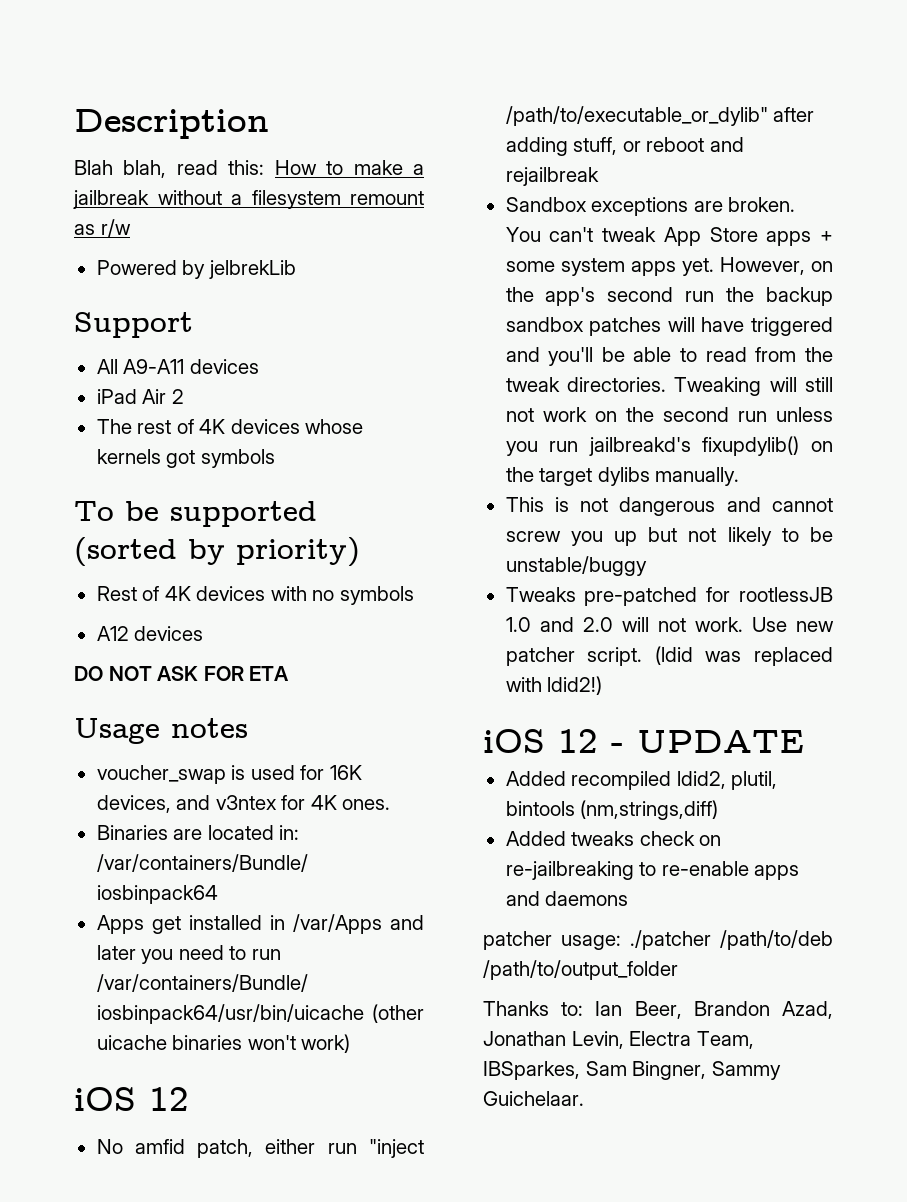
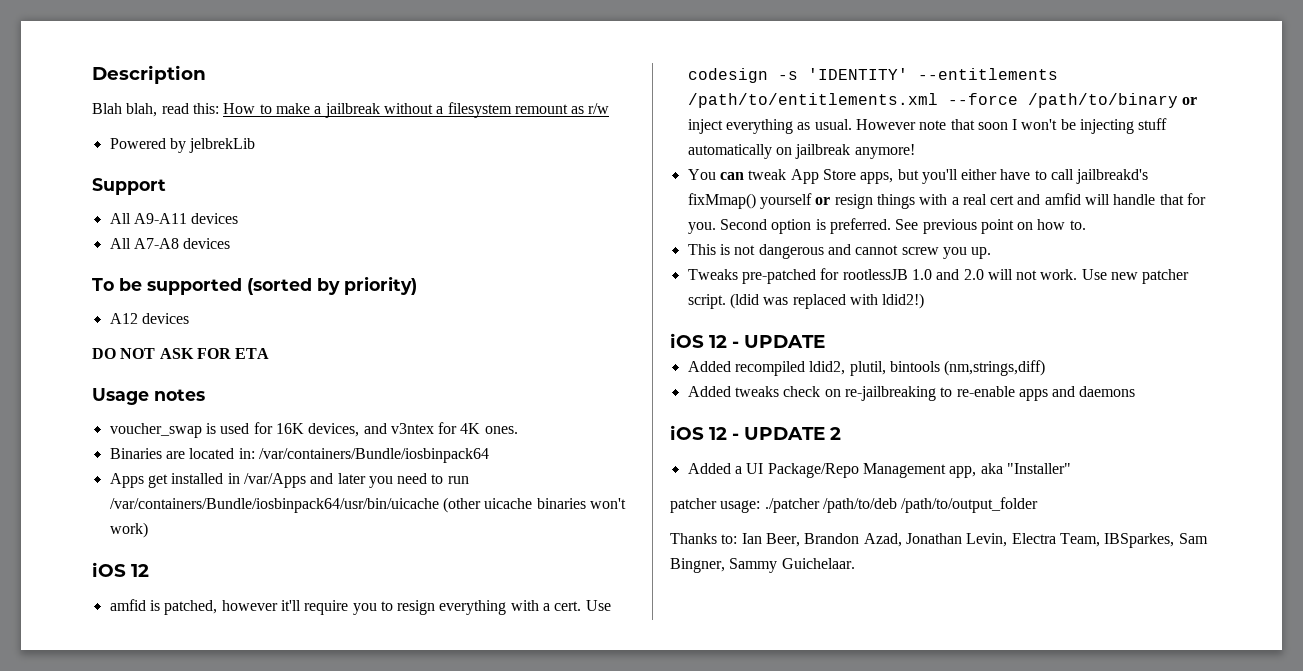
- iPad Air 2
- The rest of 4K devices whose kernels got symbols
+ All A7-A8 devices
- Rest of 4K devices with no symbols
- No amfid patch, either run "inject /path/to/executable_or_dylib" after adding stuff, or reboot and rejailbreak
- Sandbox exceptions are broken. You can't tweak App Store apps + some system apps yet. However, on the app's second run the backup sandbox patches will have triggered and you'll be able to read from the tweak directories. Tweaking will still not work on the second run unless you run jailbreakd's fixupdylib() on the target dylibs manually.
+ amfid is patched, however it'll require you to resign everything with a cert. Use codesign -s 'IDENTITY' --entitlements /path/to/entitlements.xml --force /path/to/binary or inject everything as usual. However note that soon I won't be injecting stuff automatically on jailbreak anymore!
+ You can tweak App Store apps, but you'll either have to call jailbreakd's fixMmap() yourself or resign things with a real cert and amfid will handle that for you. Second option is preferred. See previous point on how to.
- This is not dangerous and cannot screw you up but not likely to be unstable/buggy
+ This is not dangerous and cannot screw you up.
+ iOS 12 - UPDATE 2
+ Added a UI Package/Repo Management app, aka "Installer"

